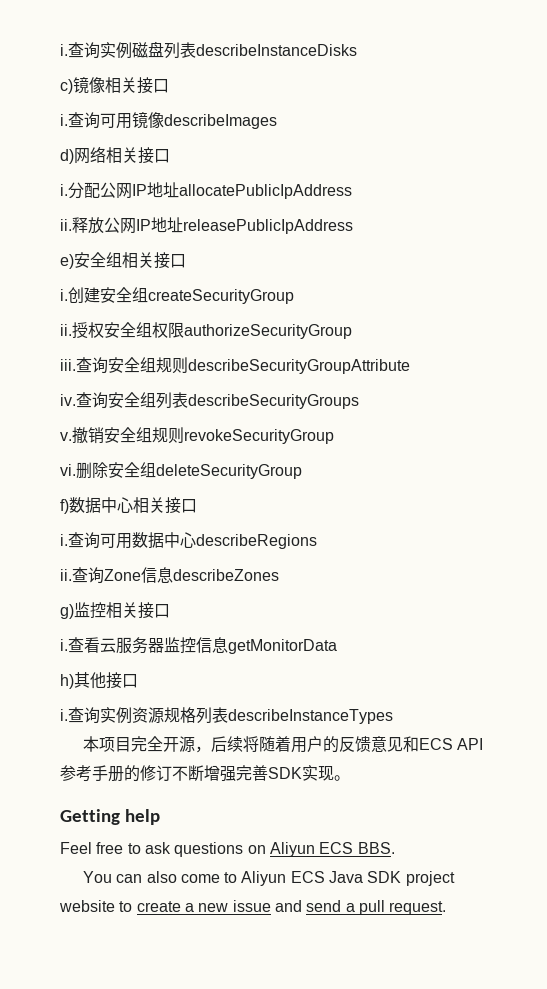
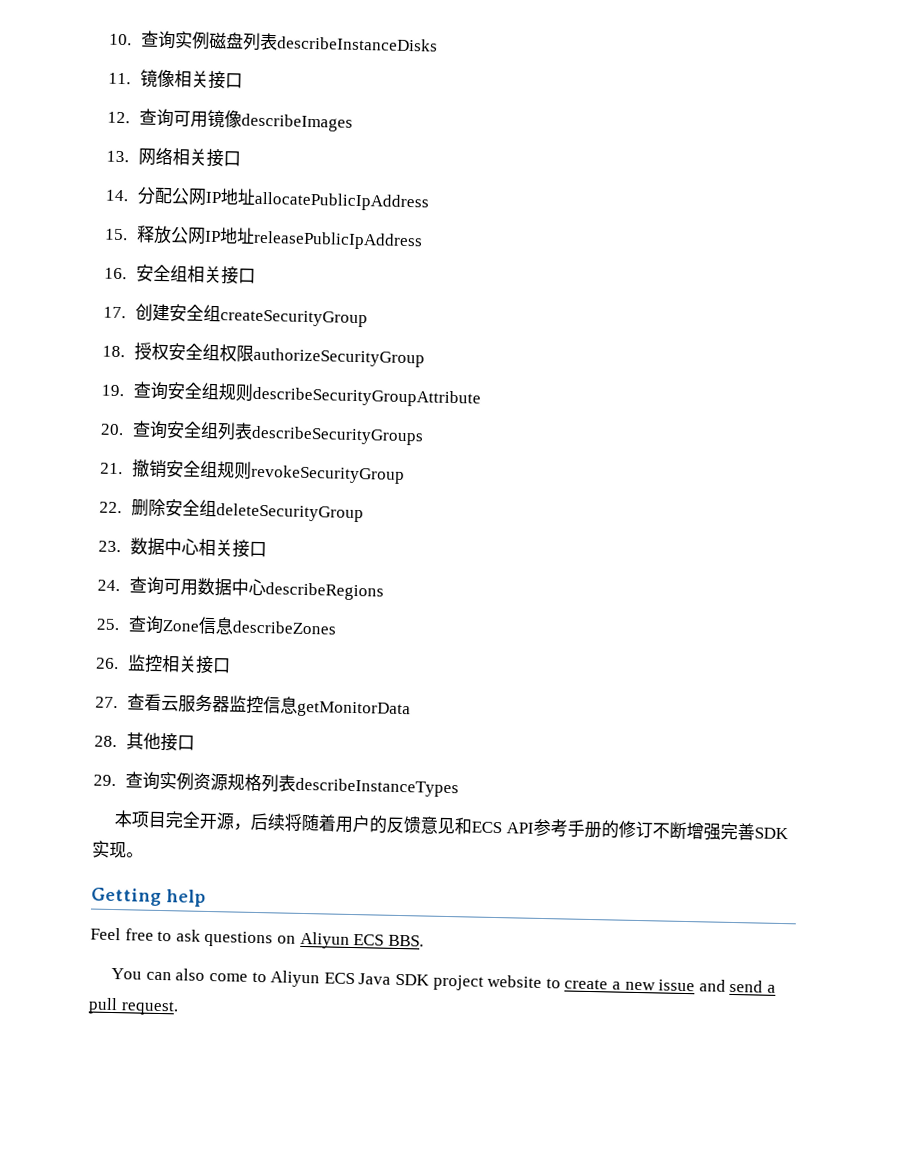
- i.查询实例磁盘列表describeInstanceDisks
+ 10.查询实例磁盘列表describeInstanceDisks
- c)镜像相关接口
+ 11.镜像相关接口
- i.查询可用镜像describeImages
+ 12.查询可用镜像describeImages
- d)网络相关接口
+ 13.网络相关接口
- i.分配公网IP地址allocatePublicIpAddress
+ 14.分配公网IP地址allocatePublicIpAddress
- ii.释放公网IP地址releasePublicIpAddress
+ 15.释放公网IP地址releasePublicIpAddress
- e)安全组相关接口
+ 16.安全组相关接口
- i.创建安全组createSecurityGroup
+ 17.创建安全组createSecurityGroup
- ii.授权安全组权限authorizeSecurityGroup
+ 18.授权安全组权限authorizeSecurityGroup
- iii.查询安全组规则describeSecurityGroupAttribute
+ 19.查询安全组规则describeSecurityGroupAttribute
- iv.查询安全组列表describeSecurityGroups
+ 20.查询安全组列表describeSecurityGroups
- v.撤销安全组规则revokeSecurityGroup
+ 21.撤销安全组规则revokeSecurityGroup
- vi.删除安全组deleteSecurityGroup
+ 22.删除安全组deleteSecurityGroup
- f)数据中心相关接口
+ 23.数据中心相关接口
- i.查询可用数据中心describeRegions
+ 24.查询可用数据中心describeRegions
- ii.查询Zone信息describeZones
+ 25.查询Zone信息describeZones
- g)监控相关接口
+ 26.监控相关接口
- i.查看云服务器监控信息getMonitorData
+ 27.查看云服务器监控信息getMonitorData
- h)其他接口
+ 28.其他接口
- i.查询实例资源规格列表describeInstanceTypes
+ 29.查询实例资源规格列表describeInstanceTypes

